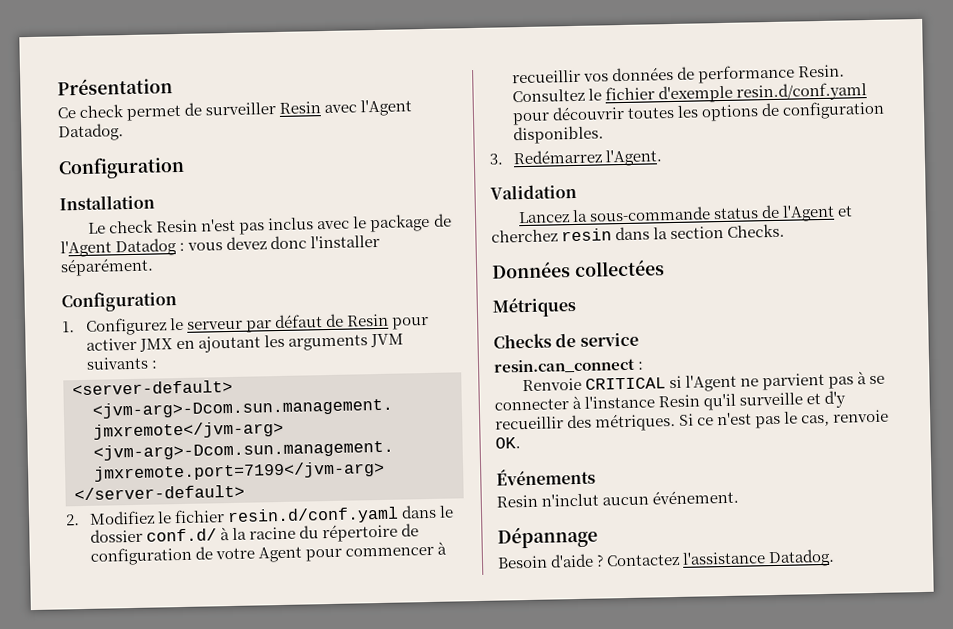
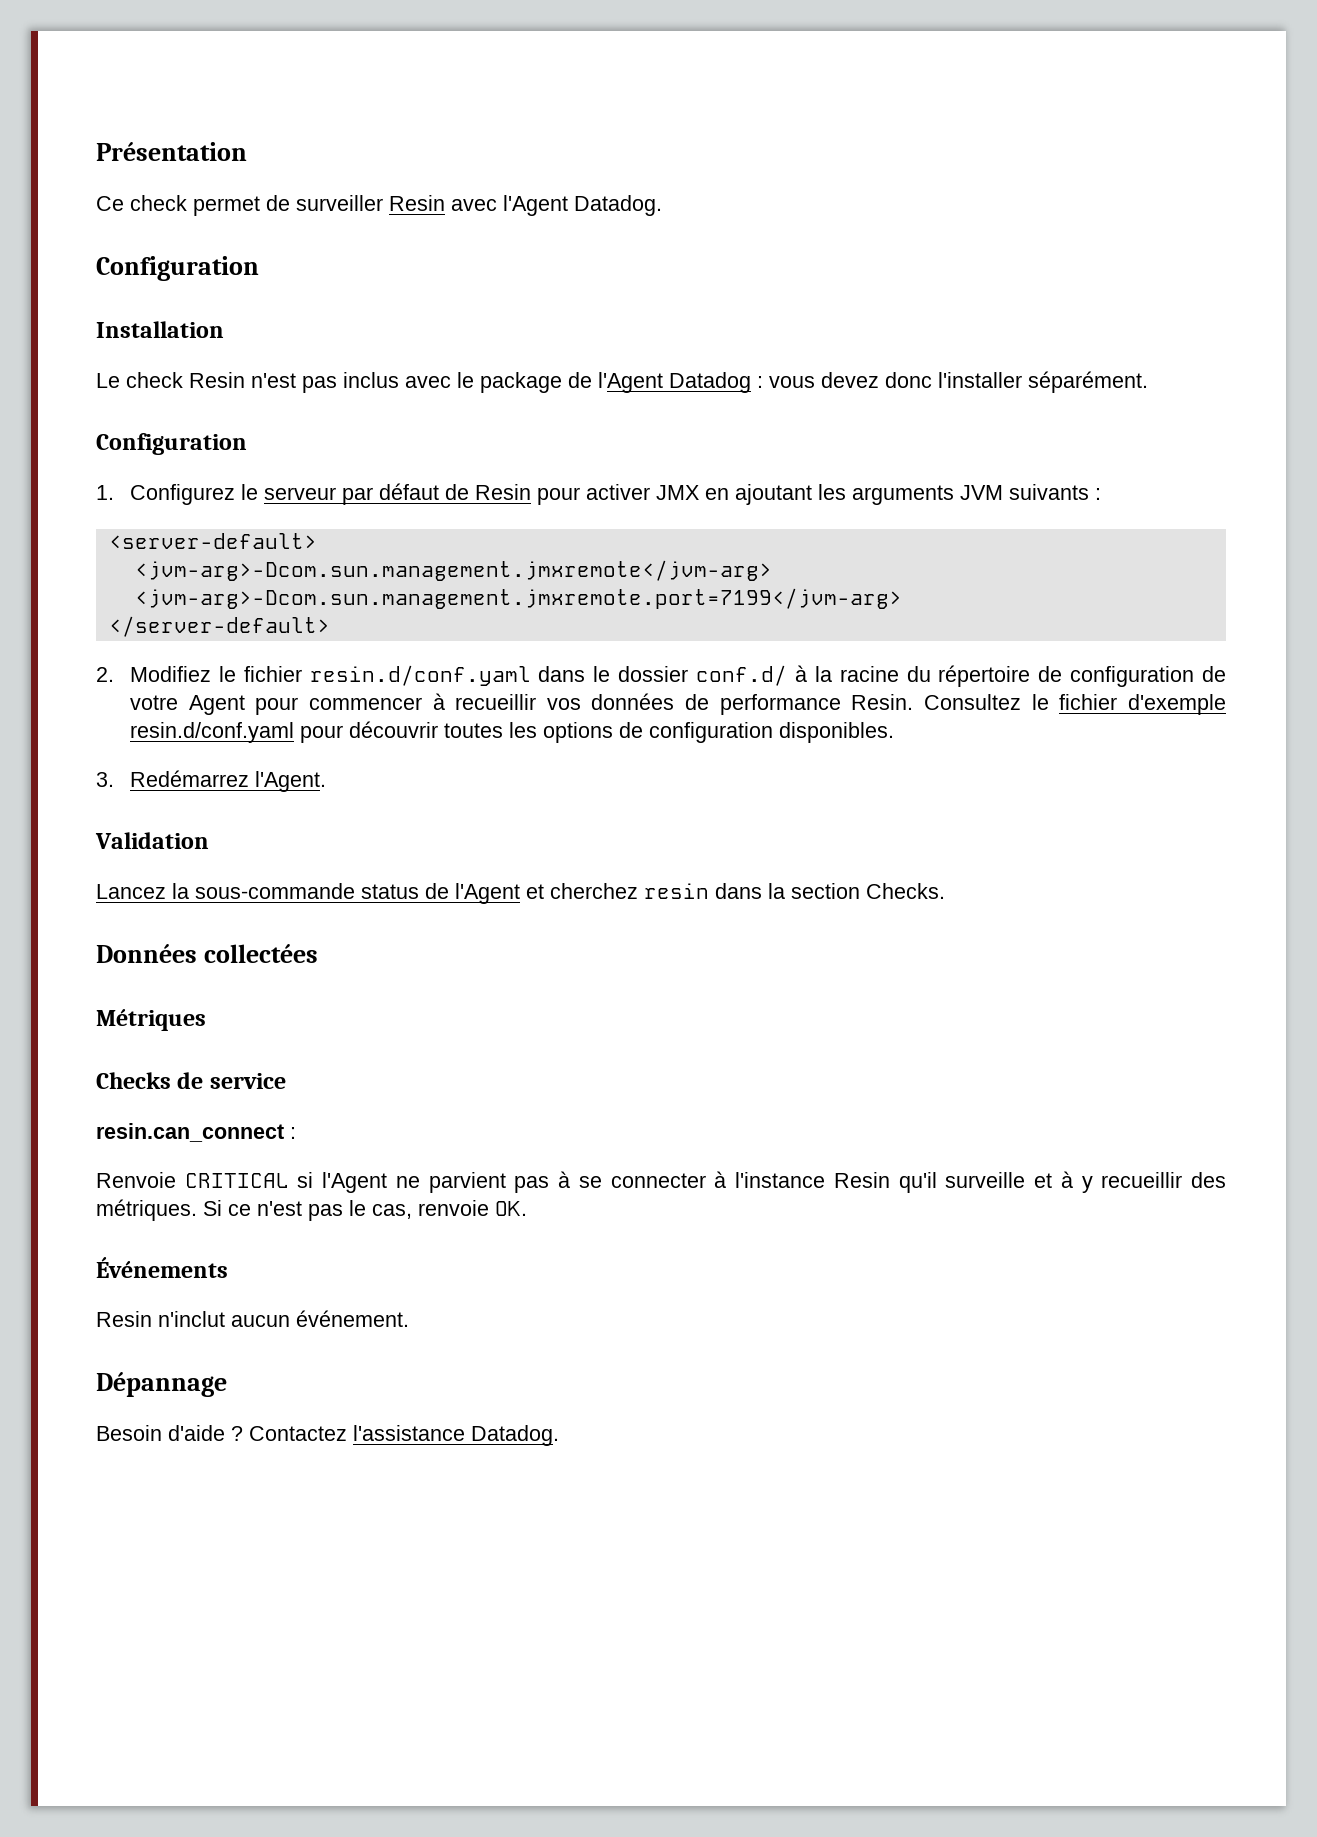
- Renvoie CRITICAL si l'Agent ne parvient pas à se connecter à l'instance Resin qu'il surveille et d'y recueillir des métriques.
+ Renvoie CRITICAL si l'Agent ne parvient pas à se connecter à l'instance Resin qu'il surveille et à y recueillir des métriques.

